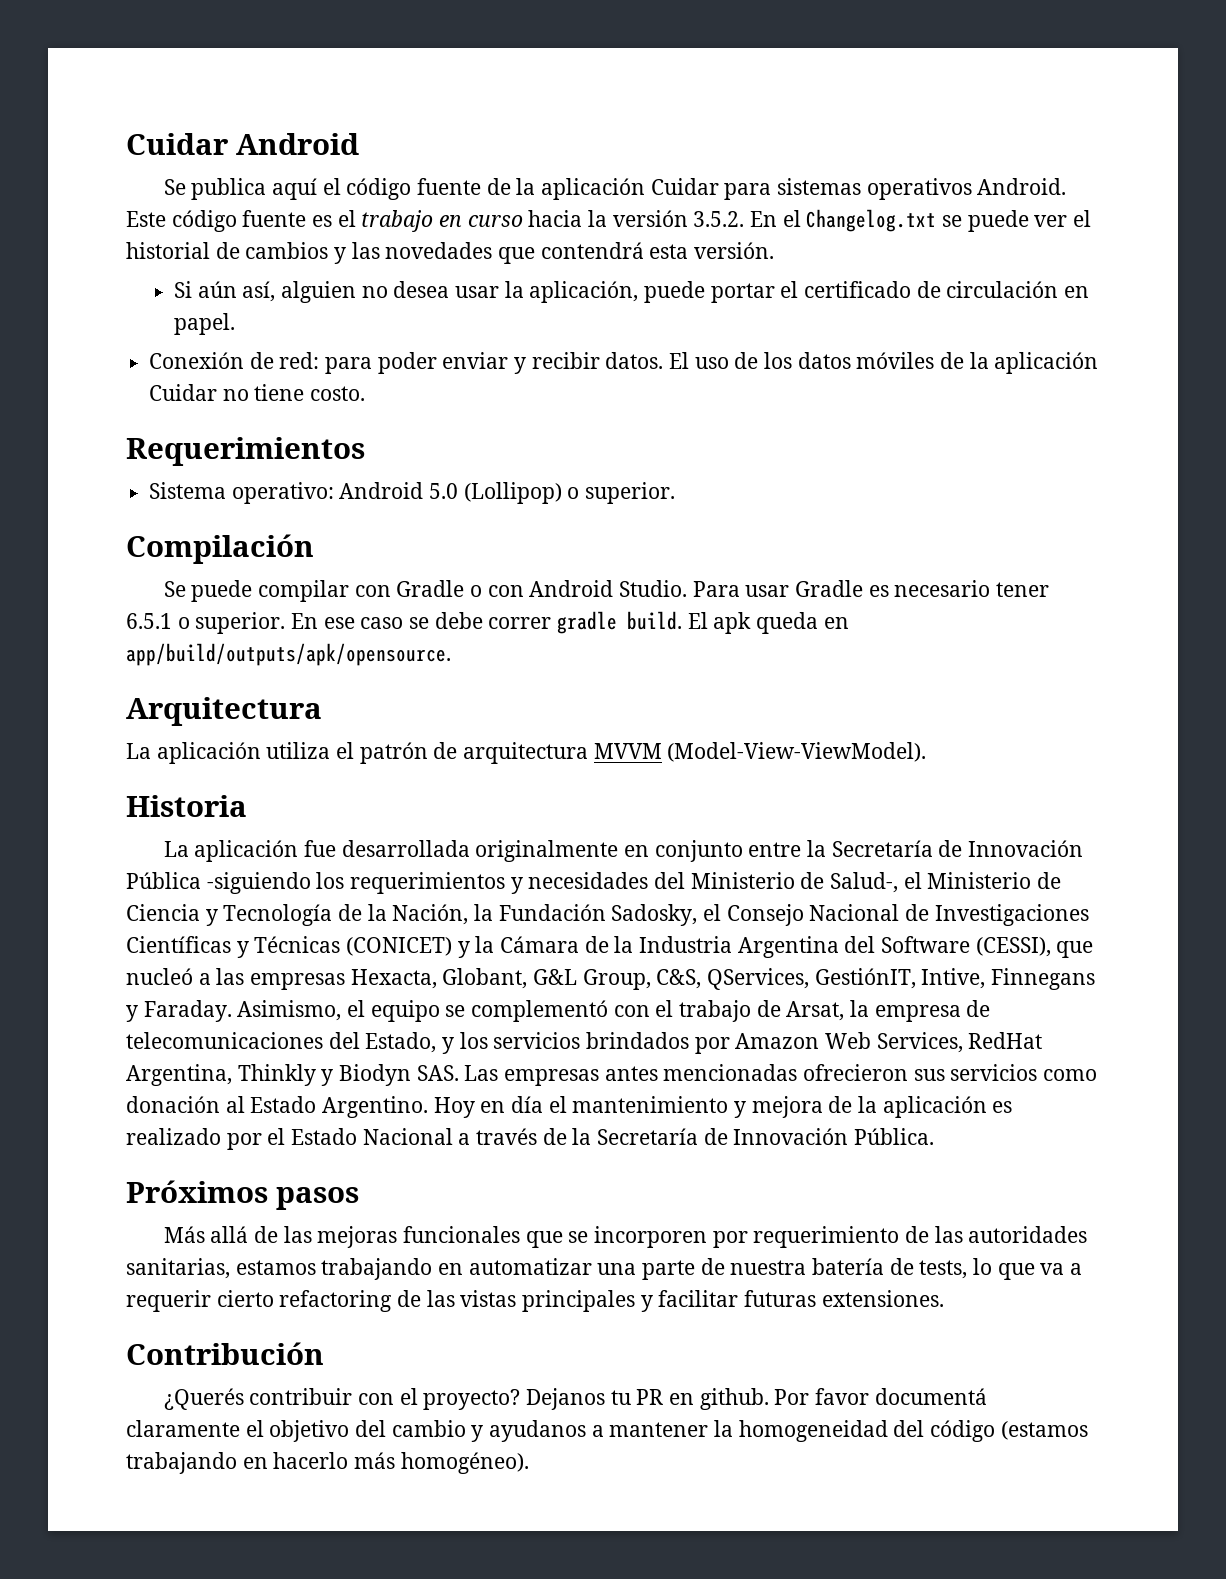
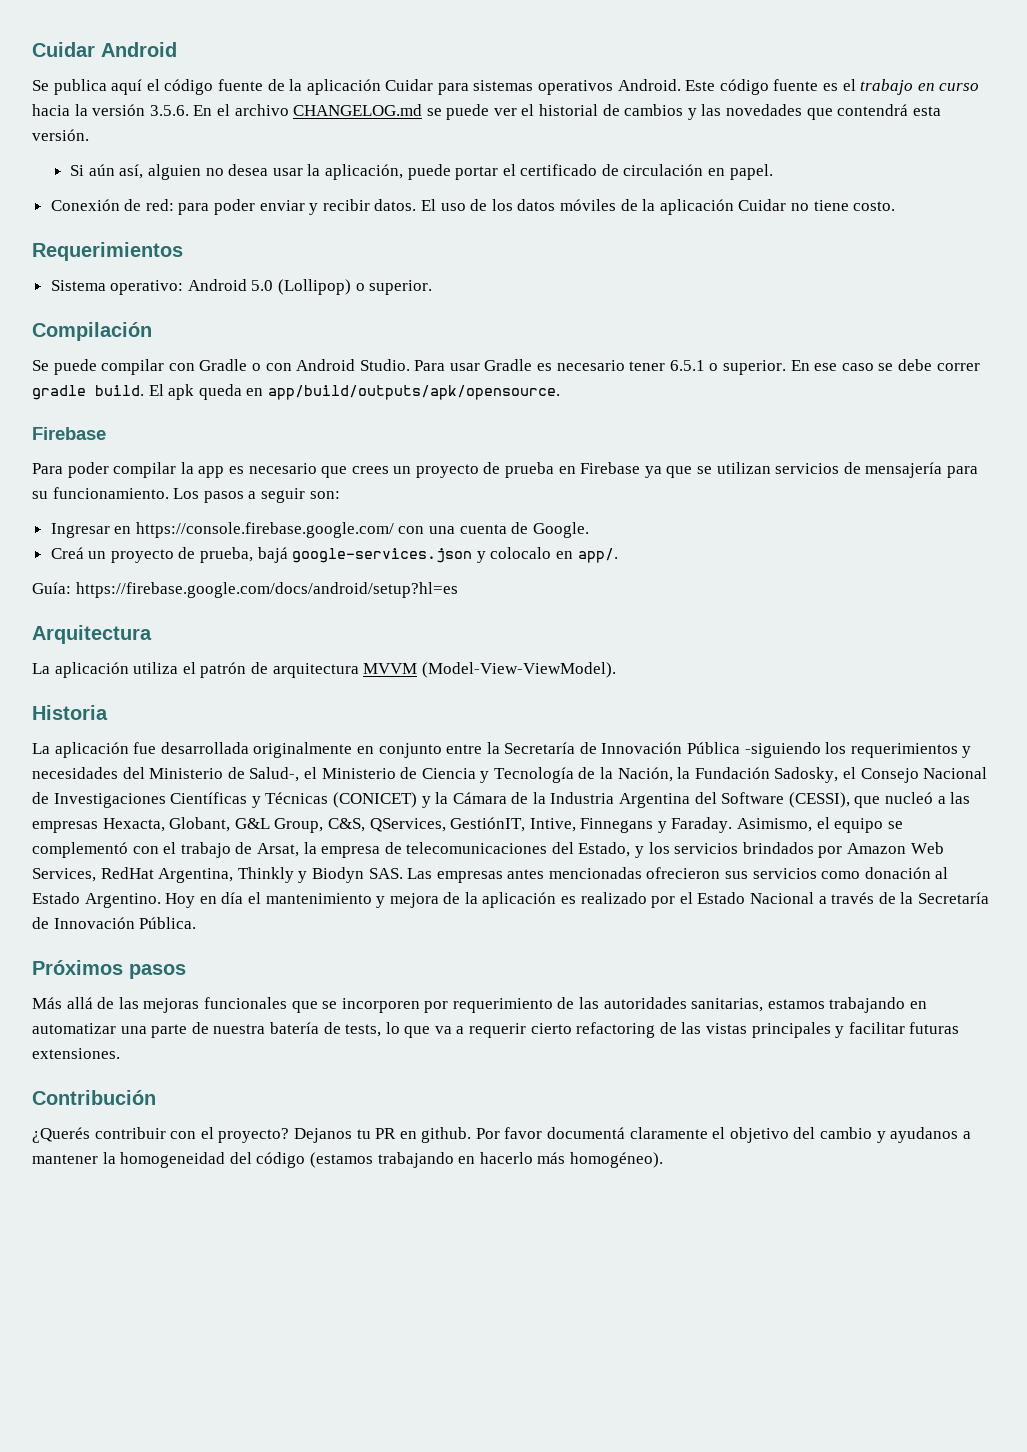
- Este código fuente es el trabajo en curso hacia la versión 3.5.2. En el Changelog.txt se puede ver el historial de cambios y las novedades que contendrá esta versión.
+ Este código fuente es el trabajo en curso hacia la versión 3.5.6. En el archivo CHANGELOG.md se puede ver el historial de cambios y las novedades que contendrá esta versión.
  El apk queda en app/build/outputs/apk/opensource.
+ Firebase
+ Para poder compilar la app es necesario que crees un proyecto de prueba en Firebase ya que se utilizan servicios de mensajería para su funcionamiento. Los pasos a seguir son:
+ Ingresar en https://console.firebase.google.com/ con una cuenta de Google.
+ Creá un proyecto de prueba, bajá google-services.json y colocalo en app/.
+ Guía: https://firebase.google.com/docs/android/setup?hl=es

